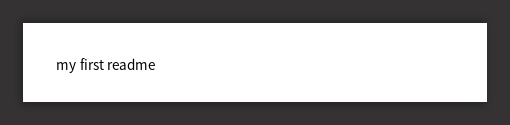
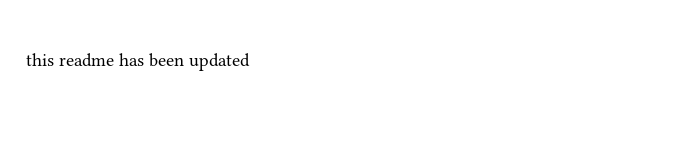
- my first readme
+ this readme has been updated

